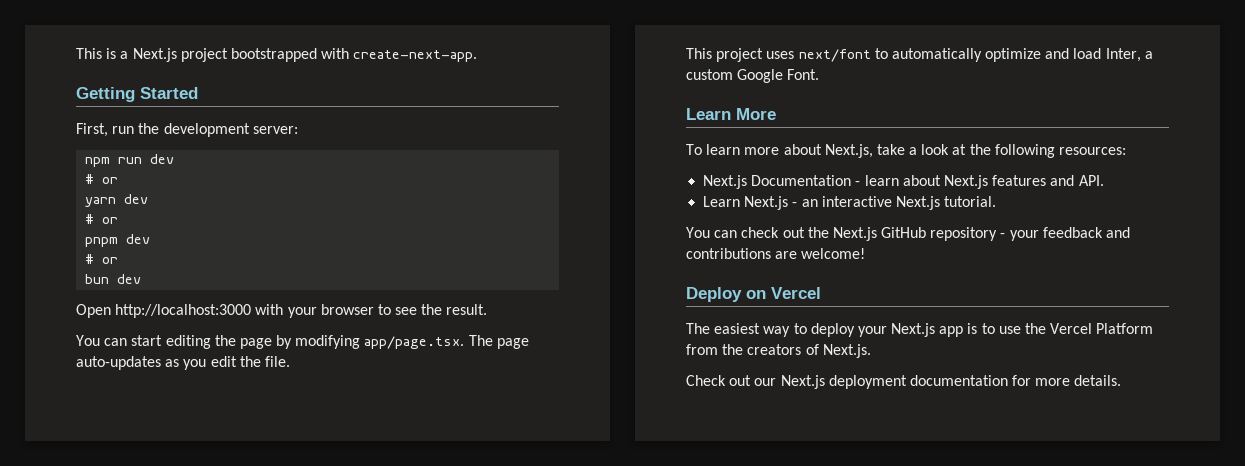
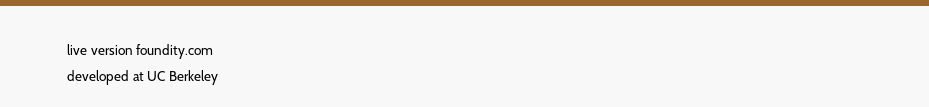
- This is a Next.js project bootstrapped with create-next-app.
- Getting Started
- First, run the development server:
- npm run dev
- # or
- yarn dev
- # or
- pnpm dev
- # or
- bun dev
- Open http://localhost:3000 with your browser to see the result.
- You can start editing the page by modifying app/page.tsx. The page auto-updates as you edit the file.
- This project uses next/font to automatically optimize and load Inter, a custom Google Font.
- Learn More
- To learn more about Next.js, take a look at the following resources:
- Next.js Documentation - learn about Next.js features and API.
- Learn Next.js - an interactive Next.js tutorial.
- You can check out the Next.js GitHub repository - your feedback and contributions are welcome!
- Deploy on Vercel
- The easiest way to deploy your Next.js app is to use the Vercel Platform from the creators of Next.js.
- Check out our Next.js deployment documentation for more details.
+ live version foundity.com
+ developed at UC Berkeley

